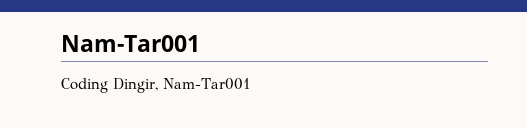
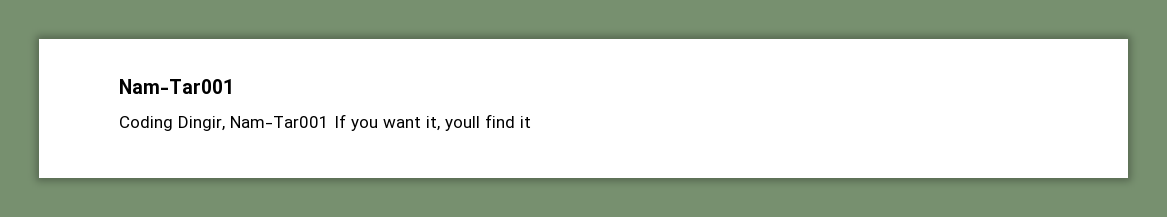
- Coding Dingir, Nam-Tar001
+ Coding Dingir, Nam-Tar001 If you want it, youll find it

